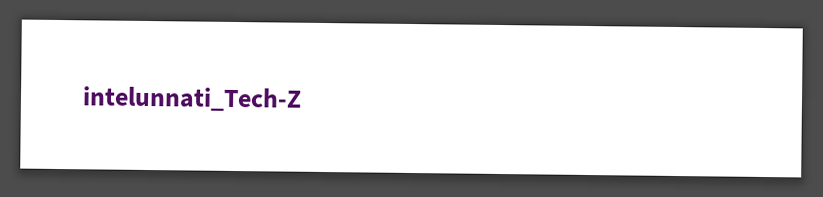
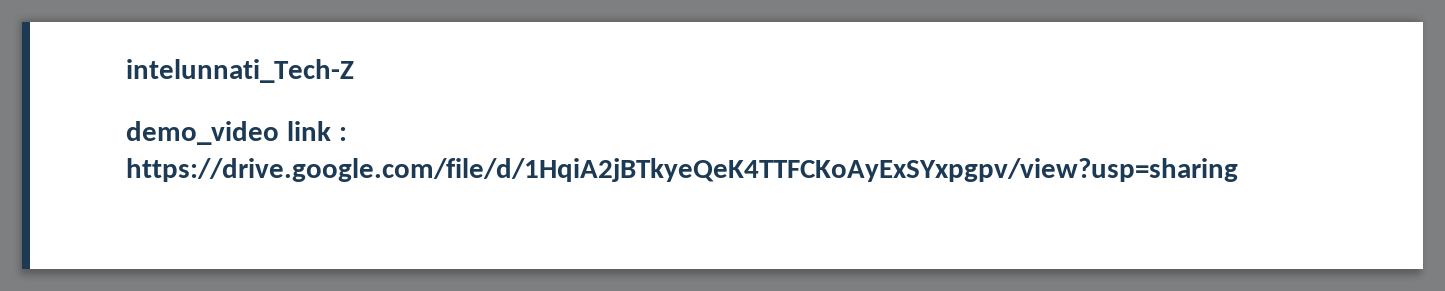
+ demo_video link : https://drive.google.com/file/d/1HqiA2jBTkyeQeK4TTFCKoAyExSYxpgpv/view?usp=sharing

